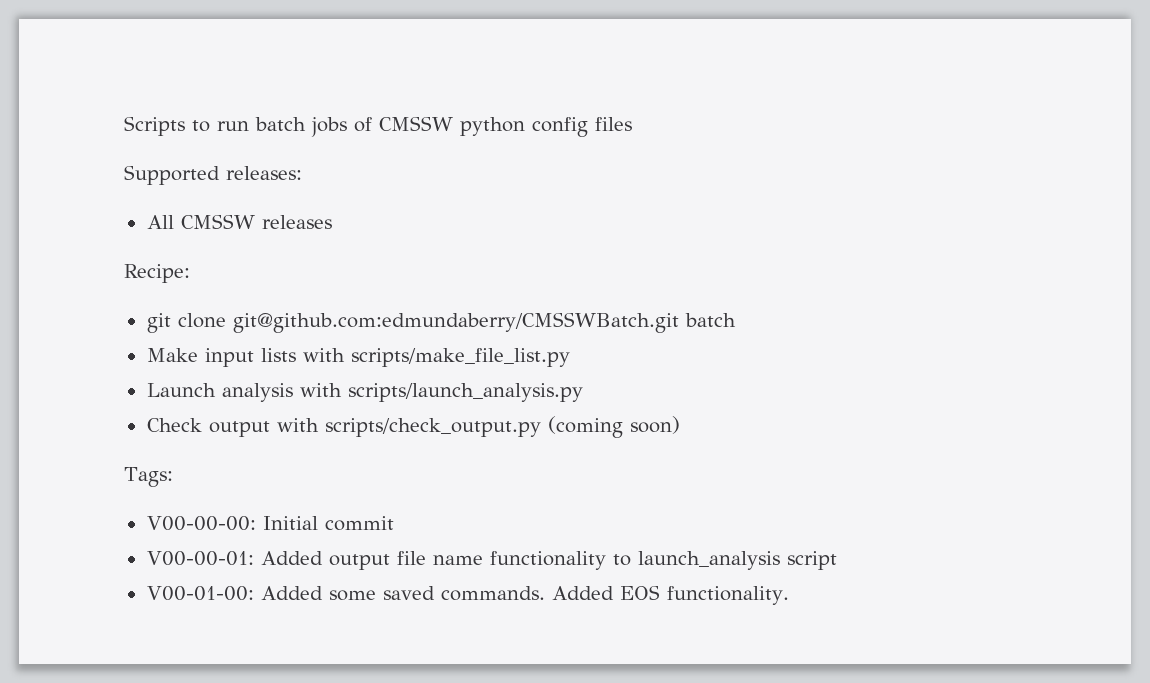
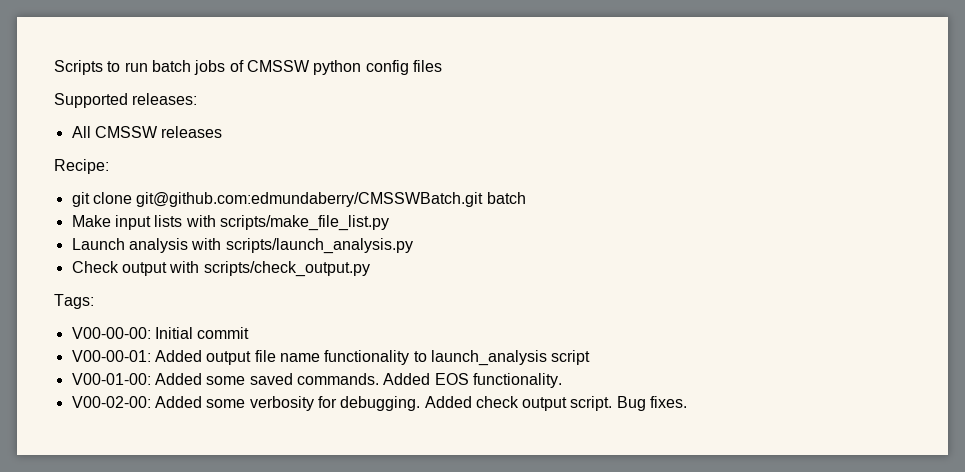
- Check output with scripts/check_output.py (coming soon)
+ Check output with scripts/check_output.py
+ V00-02-00: Added some verbosity for debugging. Added check output script. Bug fixes.

